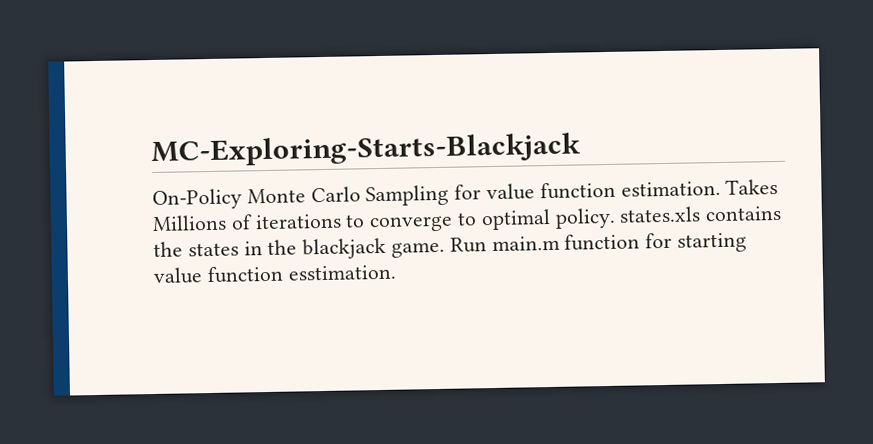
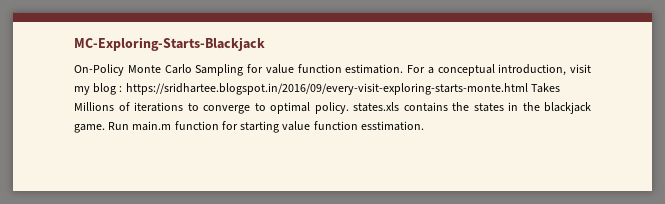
- Takes Millions of iterations to converge to optimal policy. states.xls contains the states in the blackjack game.
+ For a conceptual introduction, visit my blog : https://sridhartee.blogspot.in/2016/09/every-visit-exploring-starts-monte.html Takes Millions of iterations to converge to optimal policy. states.xls contains the states in the blackjack game.

